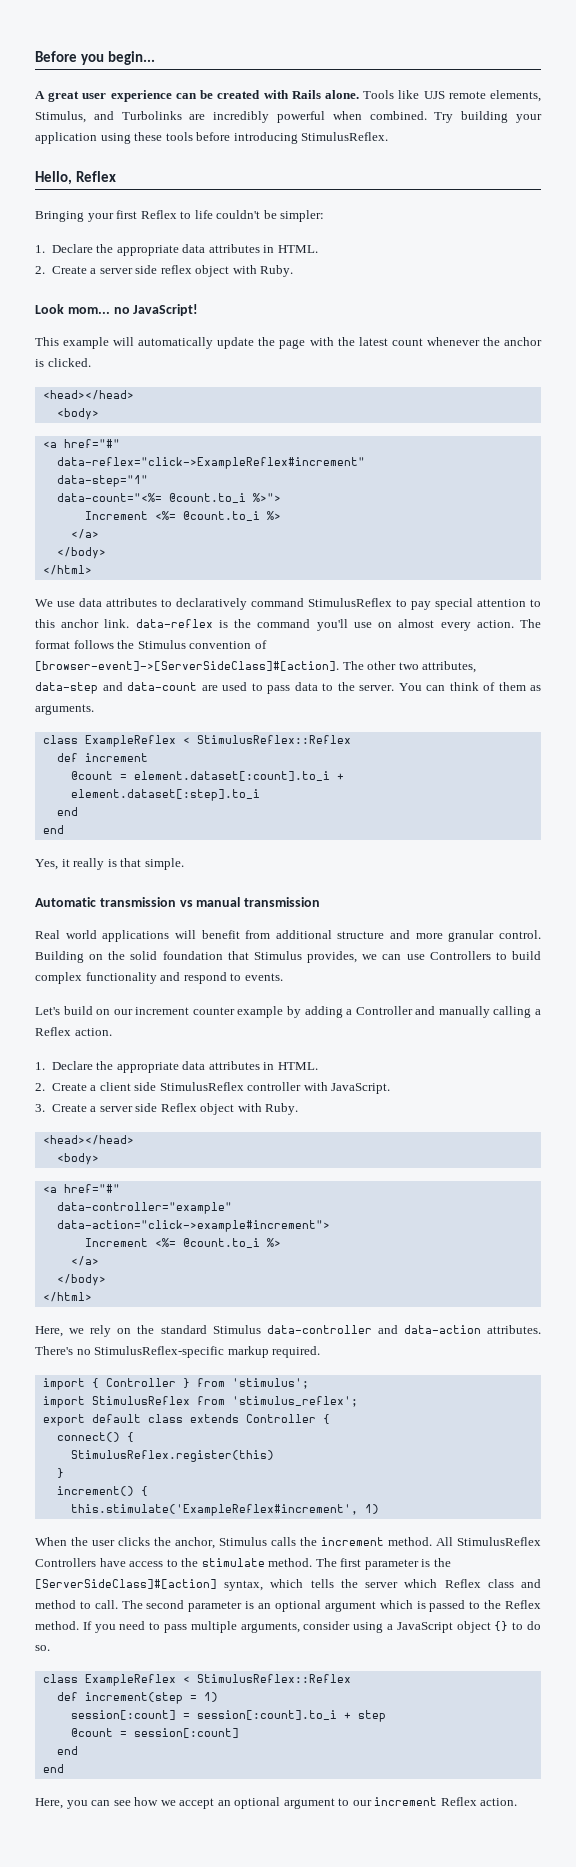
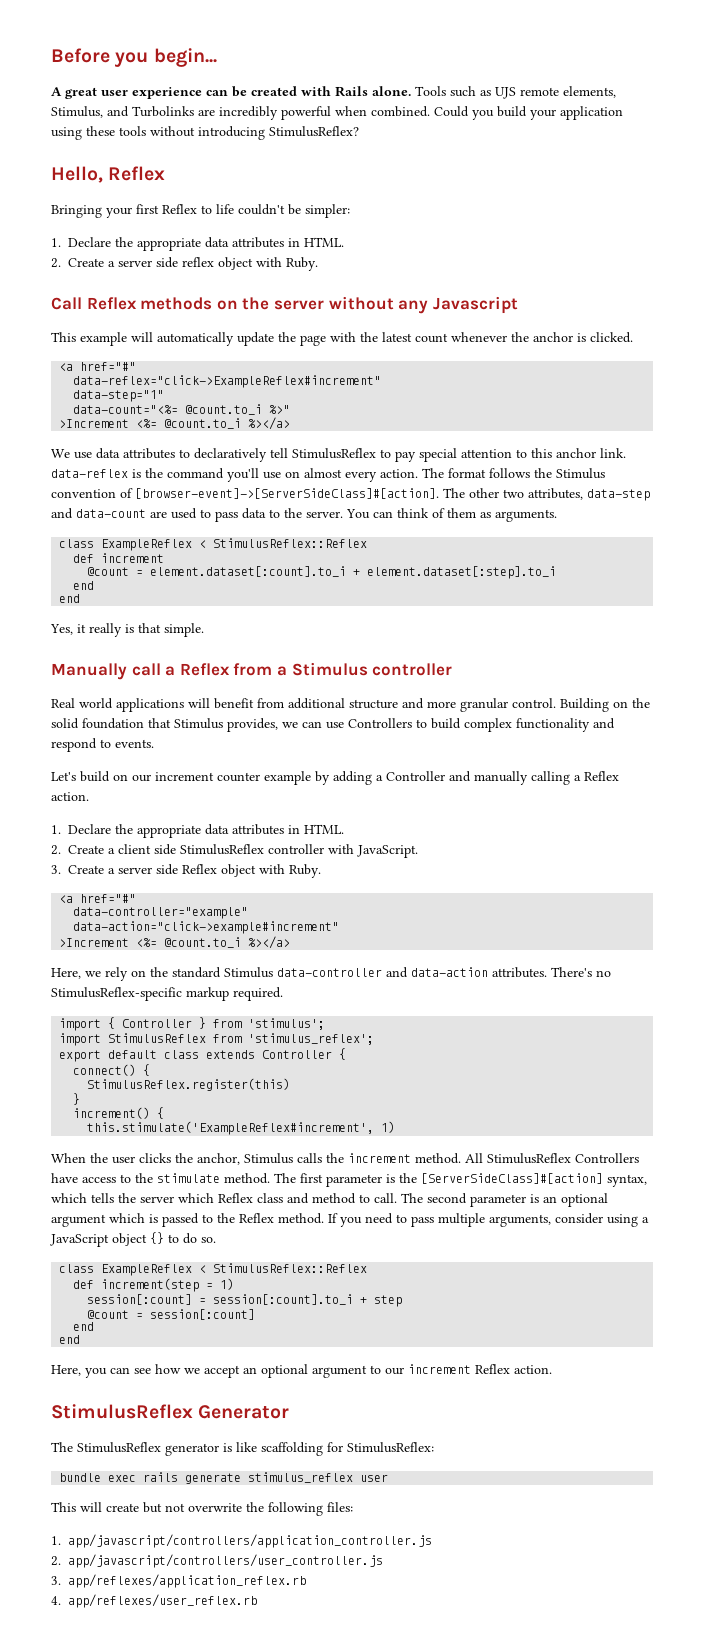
- Tools like UJS remote elements, Stimulus, and Turbolinks are incredibly powerful when combined.
+ Tools such as UJS remote elements, Stimulus, and Turbolinks are incredibly powerful when combined.
- Try building your application using these tools before introducing StimulusReflex.
+ Could you build your application using these tools without introducing StimulusReflex?
- Look mom... no JavaScript!
+ Call Reflex methods on the server without any Javascript
  This example will automatically update the page with the latest count whenever the anchor is clicked.
- <head></head>
- <body>
- data-count="<%= @count.to_i %>">
- Increment <%= @count.to_i %>
- </a>
- </body>
- </html>
+ data-count="<%= @count.to_i %>"
+ >Increment <%= @count.to_i %></a>
- We use data attributes to declaratively command StimulusReflex to pay special attention to this anchor link. data-reflex is the command you'll use on almost every action.
+ We use data attributes to declaratively tell StimulusReflex to pay special attention to this anchor link. data-reflex is the command you'll use on almost every action.
- Automatic transmission vs manual transmission
+ Manually call a Reflex from a Stimulus controller
  3. Create a server side Reflex object with Ruby.
- <head></head>
- <body>
- data-action="click->example#increment">
- Increment <%= @count.to_i %>
- </a>
- </body>
- </html>
+ data-action="click->example#increment"
+ >Increment <%= @count.to_i %></a>
+ StimulusReflex Generator
+ The StimulusReflex generator is like scaffolding for StimulusReflex:
+ bundle exec rails generate stimulus_reflex user
+ This will create but not overwrite the following files:
+ 1. app/javascript/controllers/application_controller.js
+ 2. app/javascript/controllers/user_controller.js
+ 3. app/reflexes/application_reflex.rb
+ 4. app/reflexes/user_reflex.rb

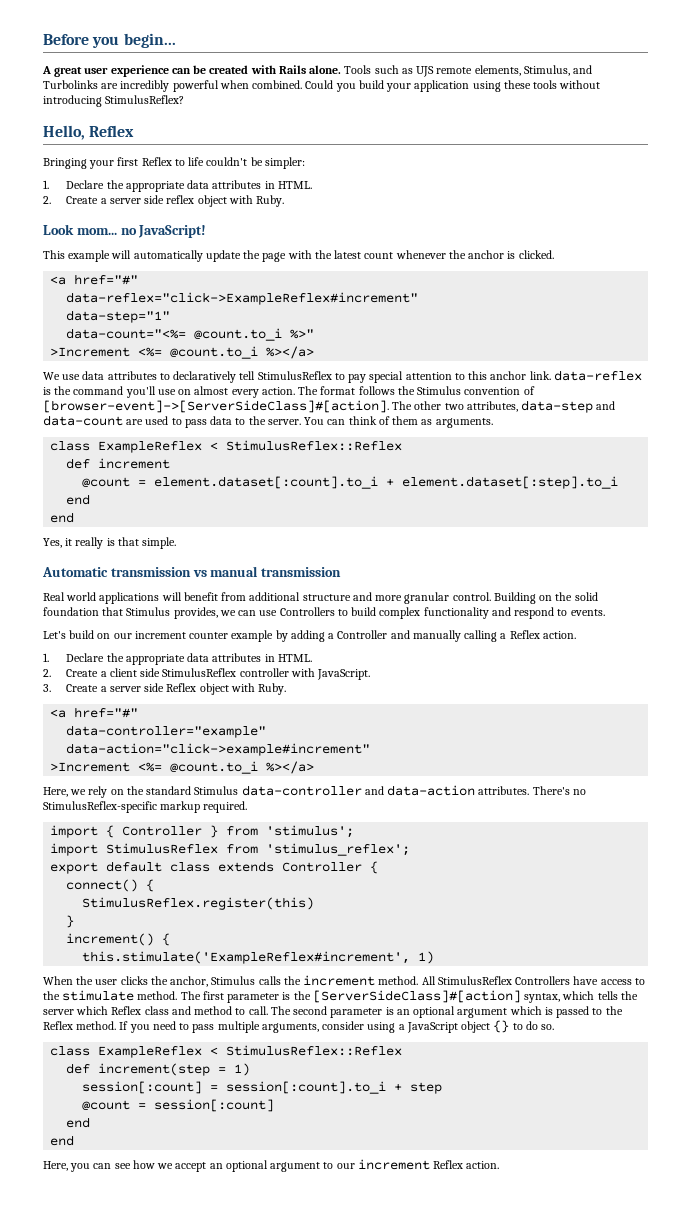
- Call Reflex methods on the server without any Javascript
+ Look mom... no JavaScript!
- Manually call a Reflex from a Stimulus controller
+ Automatic transmission vs manual transmission
- StimulusReflex Generator
- The StimulusReflex generator is like scaffolding for StimulusReflex:
- bundle exec rails generate stimulus_reflex user
- This will create but not overwrite the following files:
- 1. app/javascript/controllers/application_controller.js
- 2. app/javascript/controllers/user_controller.js
- 3. app/reflexes/application_reflex.rb
- 4. app/reflexes/user_reflex.rb

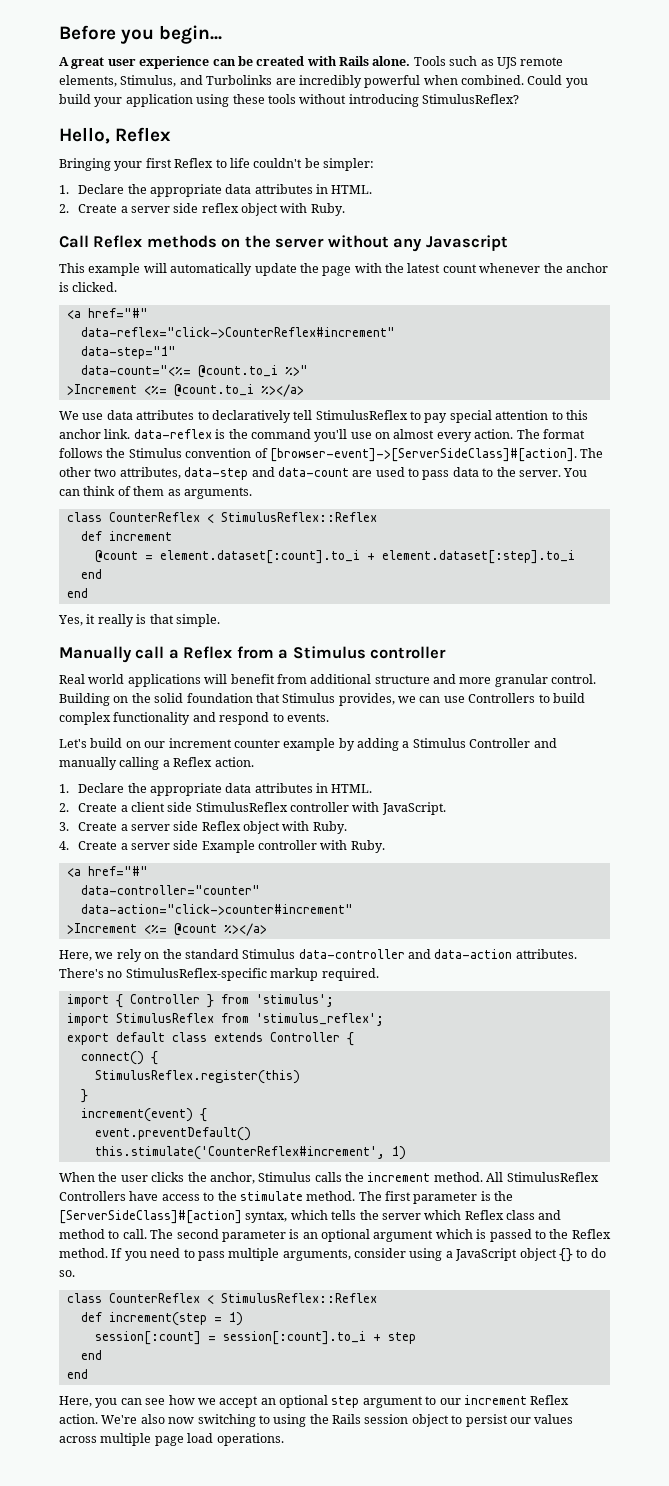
- Look mom... no JavaScript!
+ Call Reflex methods on the server without any Javascript
- data-reflex="click->ExampleReflex#increment"
+ data-reflex="click->CounterReflex#increment"
  You can think of them as arguments.
- class ExampleReflex < StimulusReflex::Reflex
+ class CounterReflex < StimulusReflex::Reflex
- Automatic transmission vs manual transmission
+ Manually call a Reflex from a Stimulus controller
- Let's build on our increment counter example by adding a Controller and manually calling a Reflex action.
+ Let's build on our increment counter example by adding a Stimulus Controller and manually calling a Reflex action.
  3. Create a server side Reflex object with Ruby.
+ 4. Create a server side Example controller with Ruby.
  <a href="#"
- data-controller="example"
- data-action="click->example#increment"
- >Increment <%= @count.to_i %></a>
+ data-controller="counter"
+ data-action="click->counter#increment"
+ >Increment <%= @count %></a>
- increment() {
- this.stimulate('ExampleReflex#increment', 1)
+ increment(event) {
+ event.preventDefault()
+ this.stimulate('CounterReflex#increment', 1)
  If you need to pass multiple arguments, consider using a JavaScript object {} to do so.
- class ExampleReflex < StimulusReflex::Reflex
+ class CounterReflex < StimulusReflex::Reflex
- @count = session[:count]
- Here, you can see how we accept an optional argument to our increment Reflex action.
+ Here, you can see how we accept an optional step argument to our increment Reflex action.
+ We're also now switching to using the Rails session object to persist our values across multiple page load operations.

